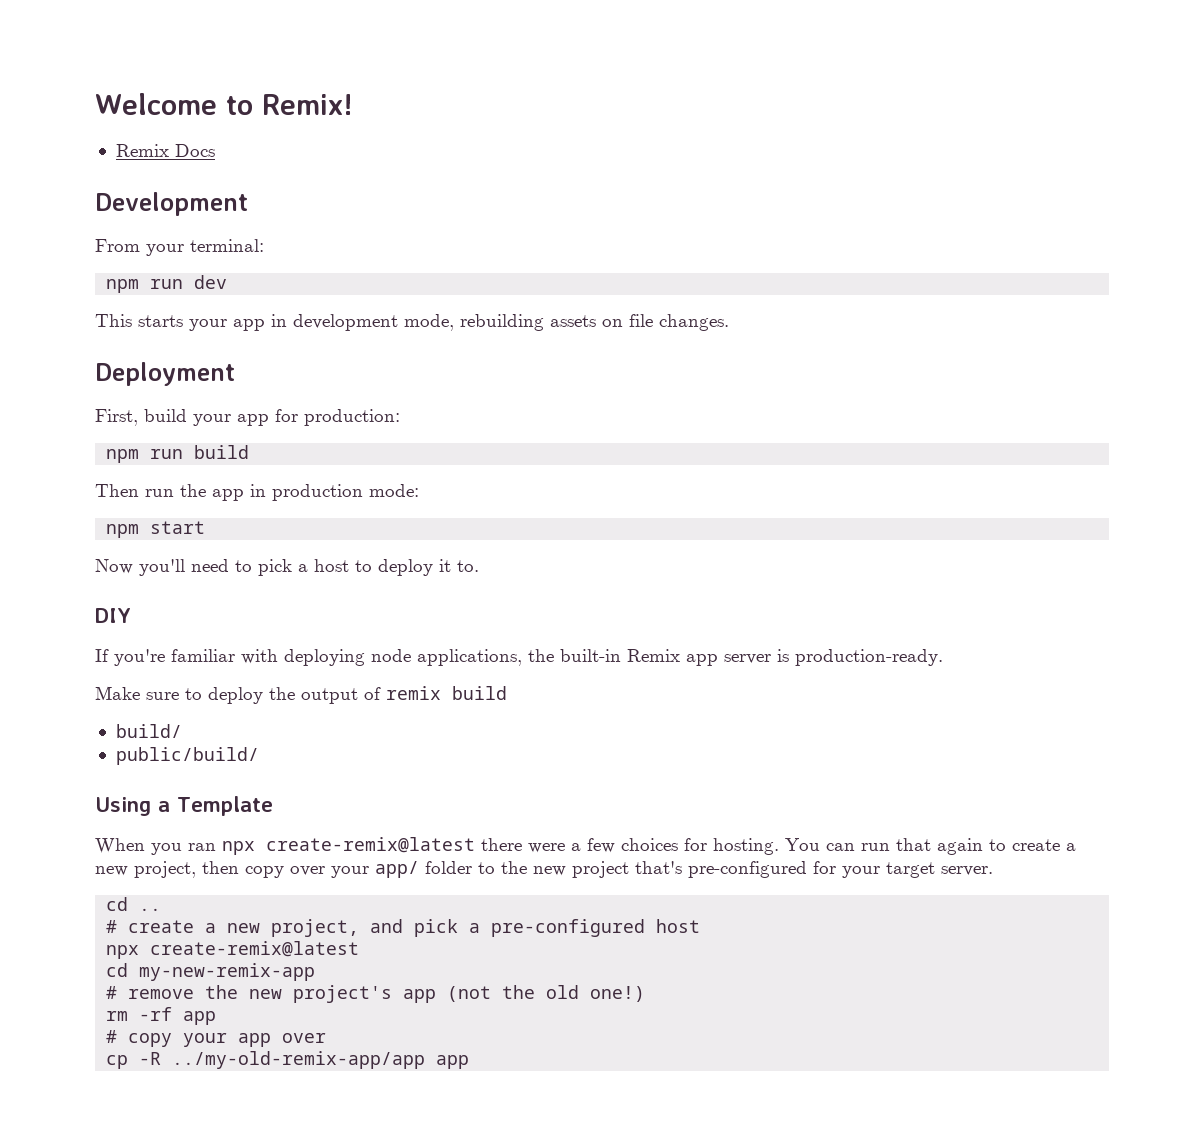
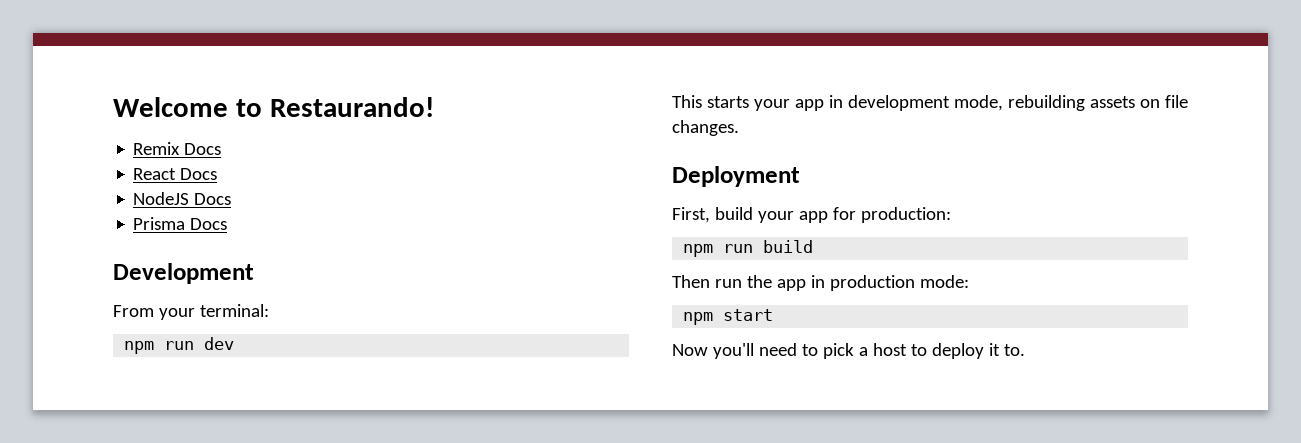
- Welcome to Remix!
+ Welcome to Restaurando!
+ React Docs
+ NodeJS Docs
+ Prisma Docs
- DIY
- If you're familiar with deploying node applications, the built-in Remix app server is production-ready.
- Make sure to deploy the output of remix build
- build/
- public/build/
- Using a Template
- When you ran npx create-remix@latest there were a few choices for hosting. You can run that again to create a new project, then copy over your app/ folder to the new project that's pre-configured for your target server.
- cd ..
- # create a new project, and pick a pre-configured host
- npx create-remix@latest
- cd my-new-remix-app
- # remove the new project's app (not the old one!)
- rm -rf app
- # copy your app over
- cp -R ../my-old-remix-app/app app

